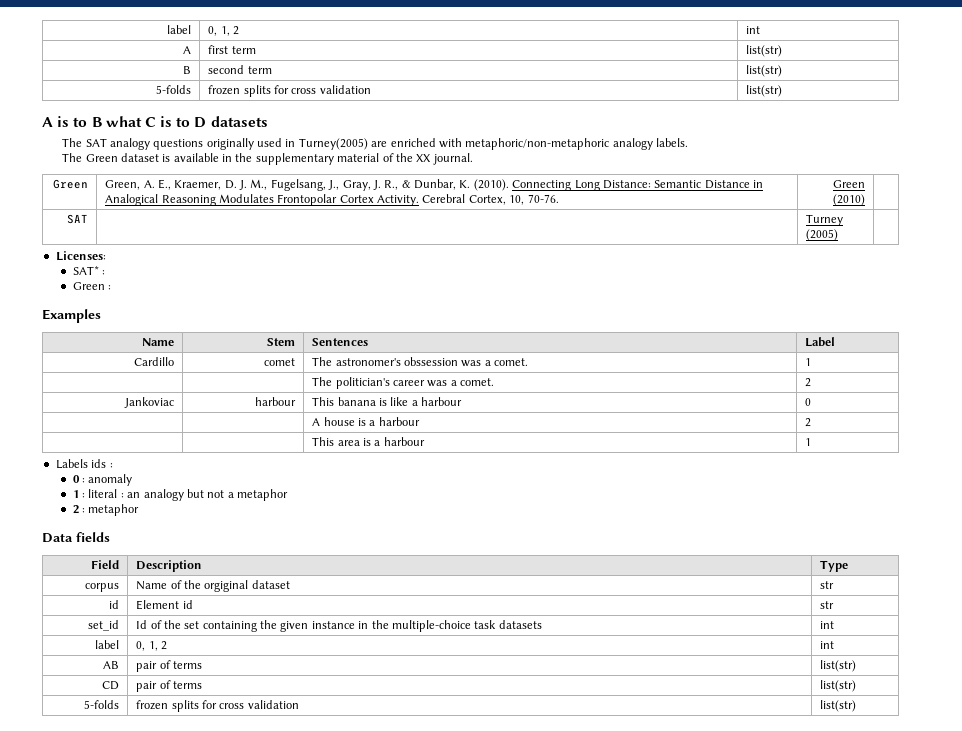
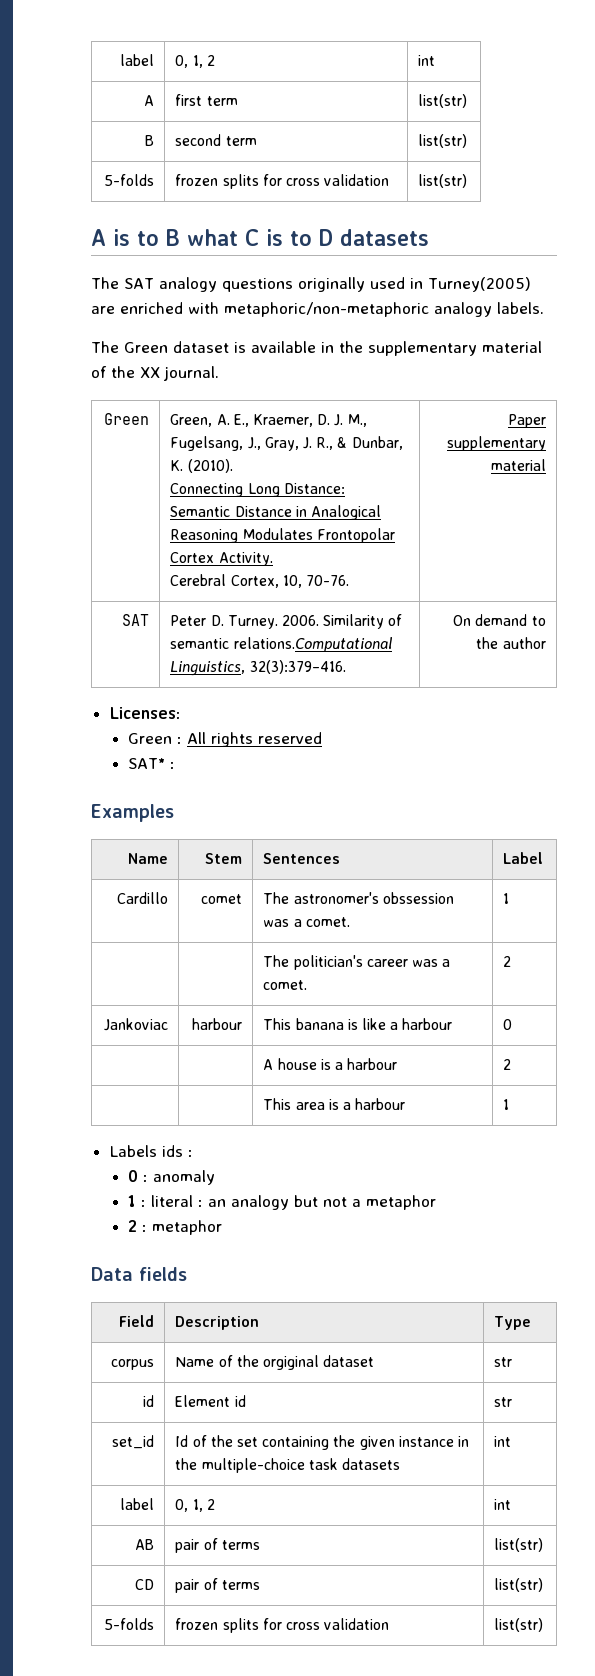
- Green | Green, A. E., Kraemer, D. J. M., Fugelsang, J., Gray, J. R., & Dunbar, K. (2010). Connecting Long Distance: Semantic Distance in Analogical Reasoning Modulates Frontopolar Cortex Activity. Cerebral Cortex, 10, 70-76. | Green (2010) |
- SAT | | Turney (2005) |
+ Green | Green, A. E., Kraemer, D. J. M., Fugelsang, J., Gray, J. R., & Dunbar, K. (2010).
+ Connecting Long Distance: Semantic Distance in Analogical Reasoning Modulates Frontopolar Cortex Activity.
+ Cerebral Cortex, 10, 70-76. | Paper supplementary material
+ SAT | Peter D. Turney. 2006. Similarity of semantic relations.Computational Linguistics, 32(3):379–416. | On demand to the author
  Licenses:
+ Green : All rights reserved
- Green :

